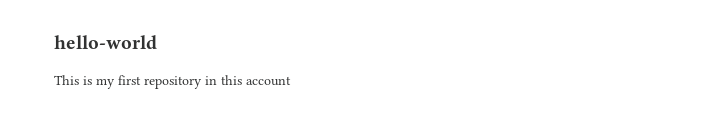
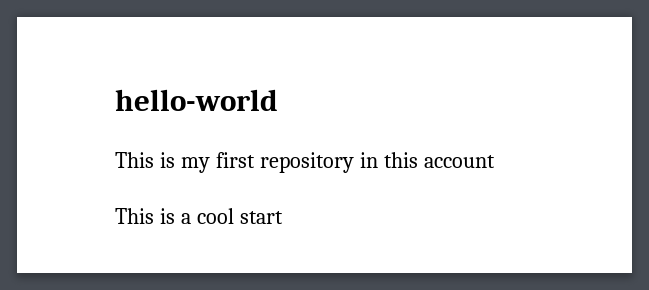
+ This is a cool start

